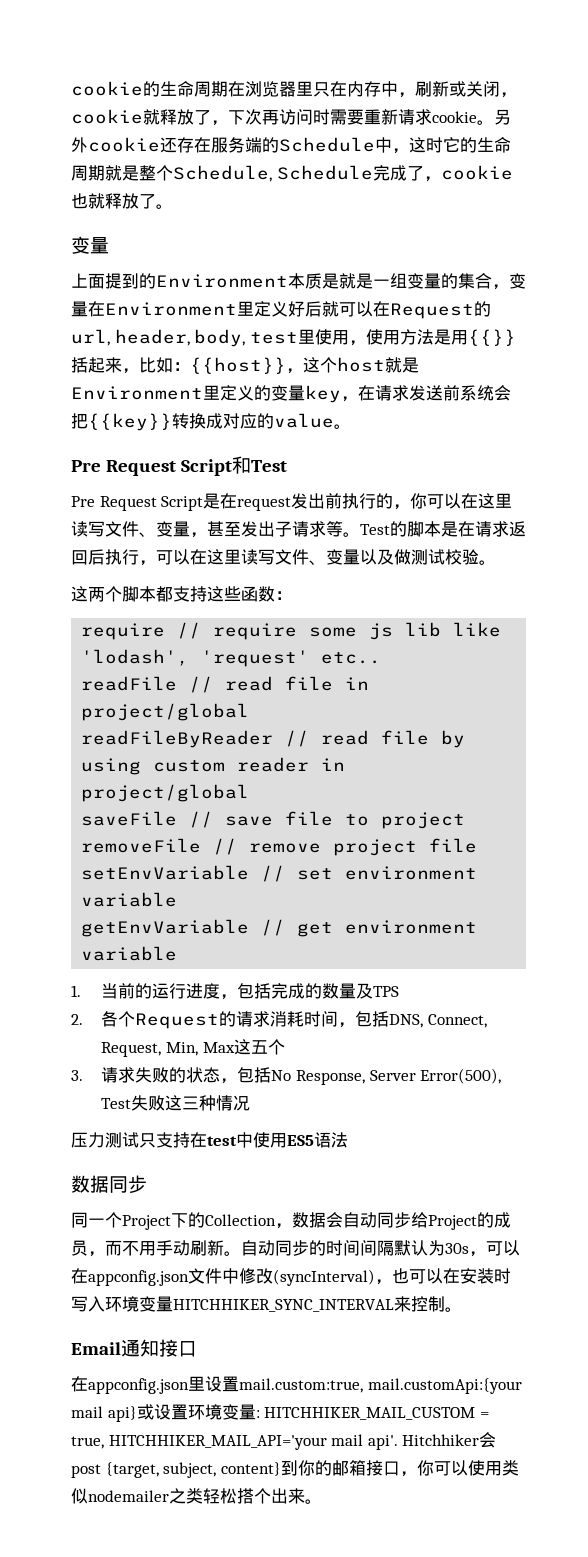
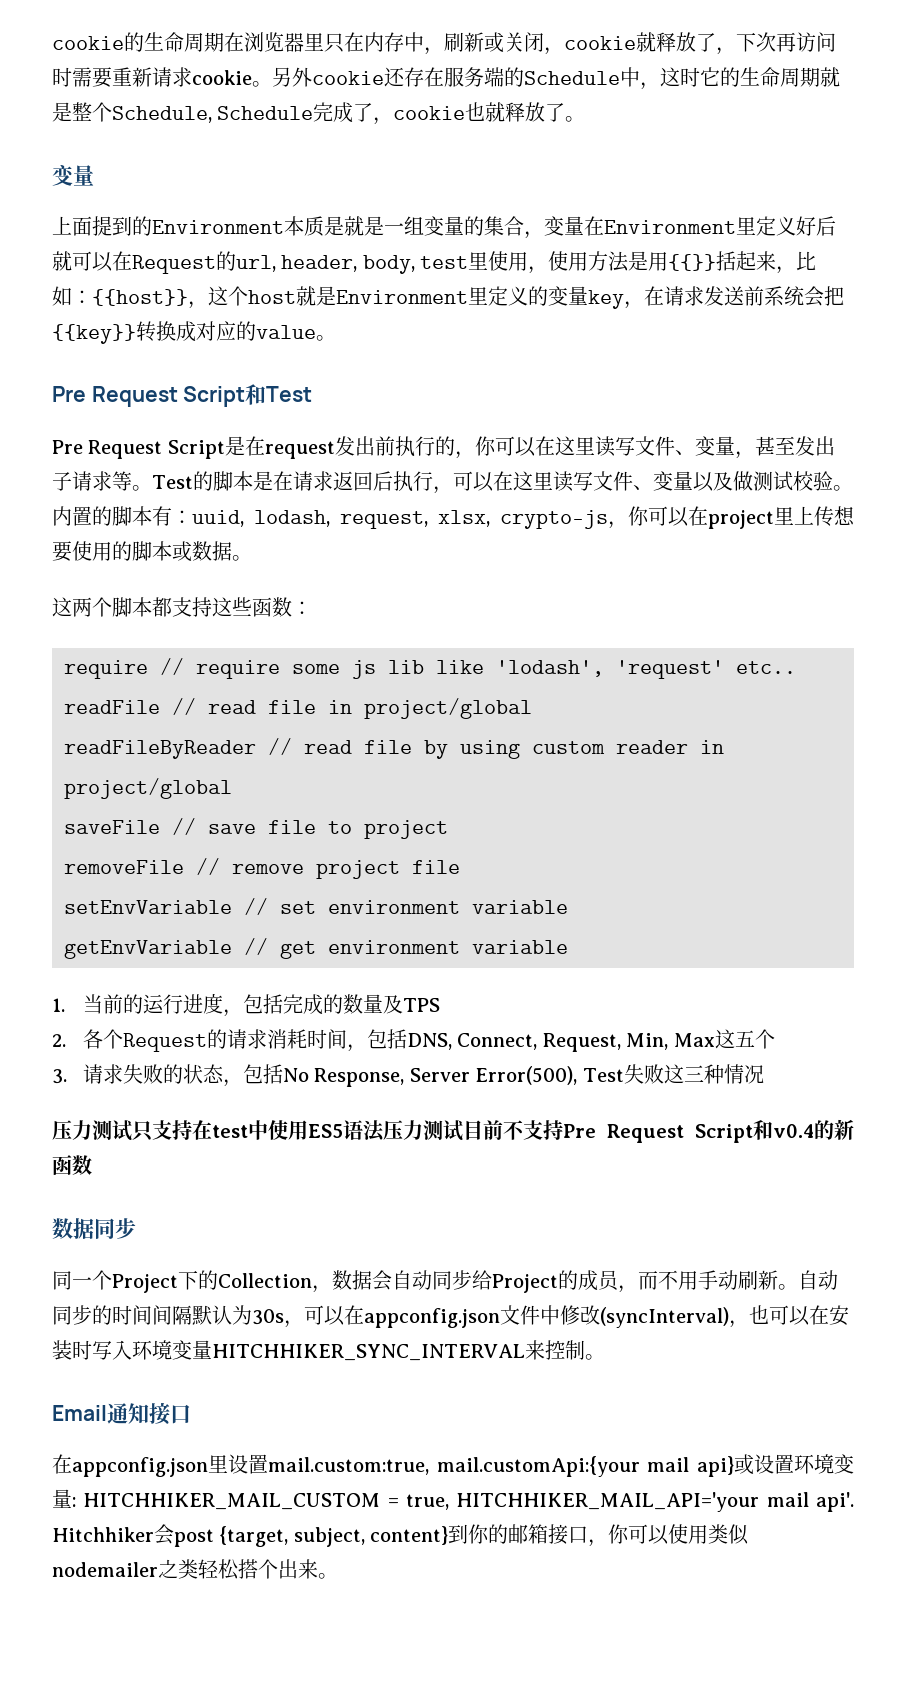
+ 内置的脚本有：uuid, lodash, request, xlsx, crypto-js，你可以在project里上传想要使用的脚本或数据。
- 压力测试只支持在test中使用ES5语法
+ 压力测试只支持在test中使用ES5语法压力测试目前不支持Pre Request Script和v0.4的新函数

